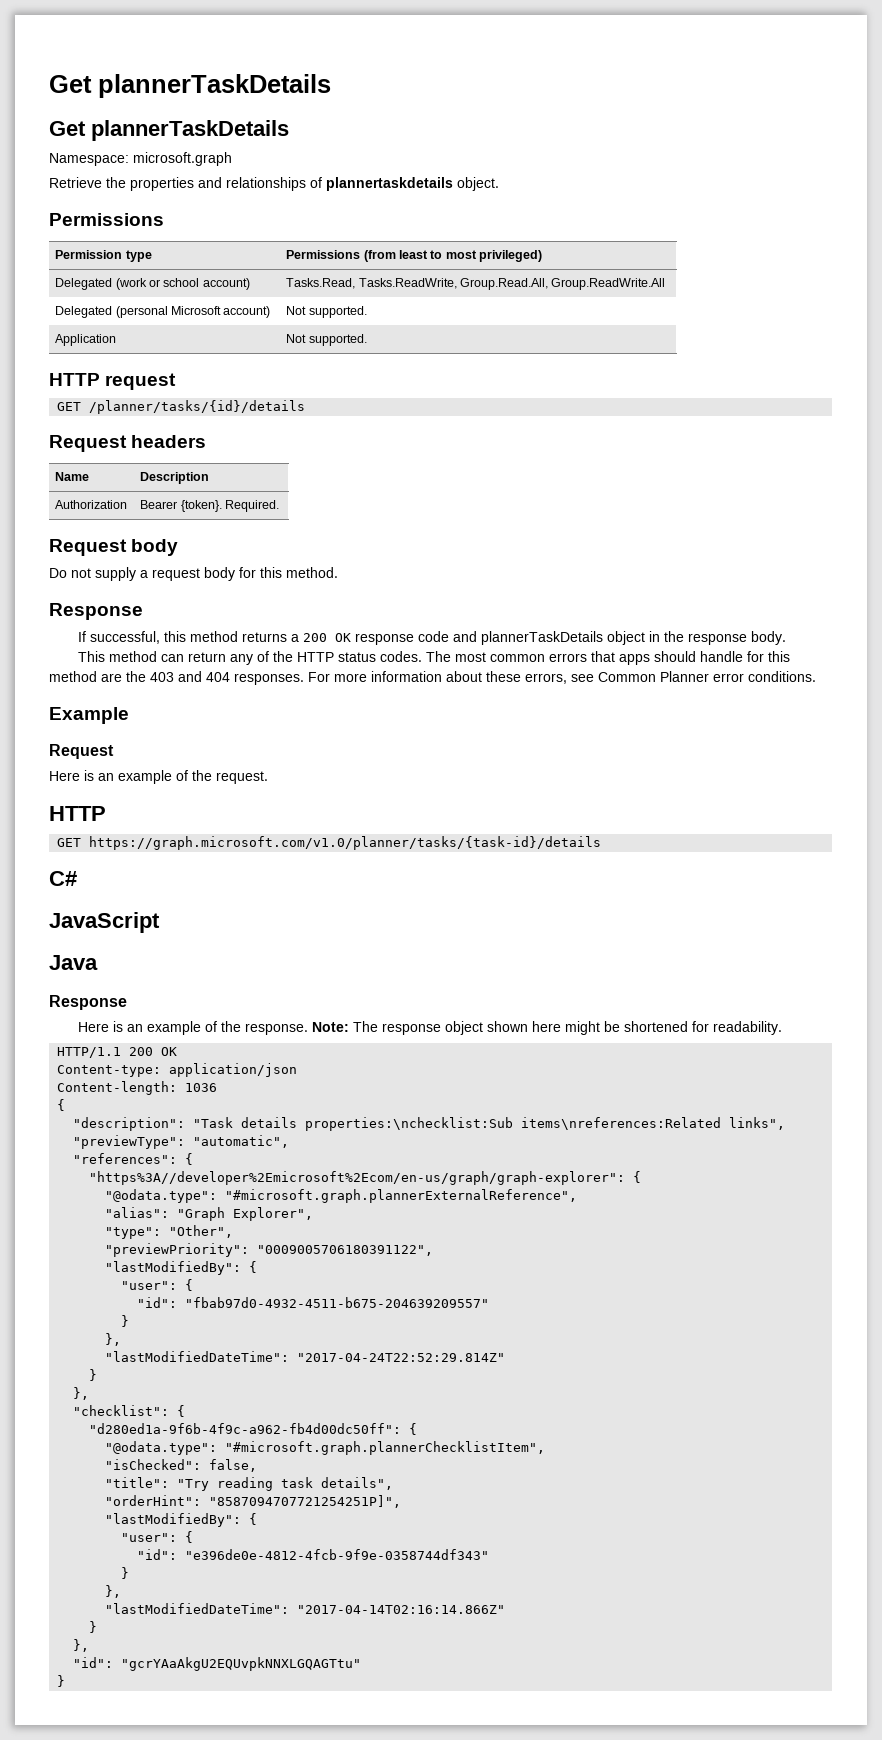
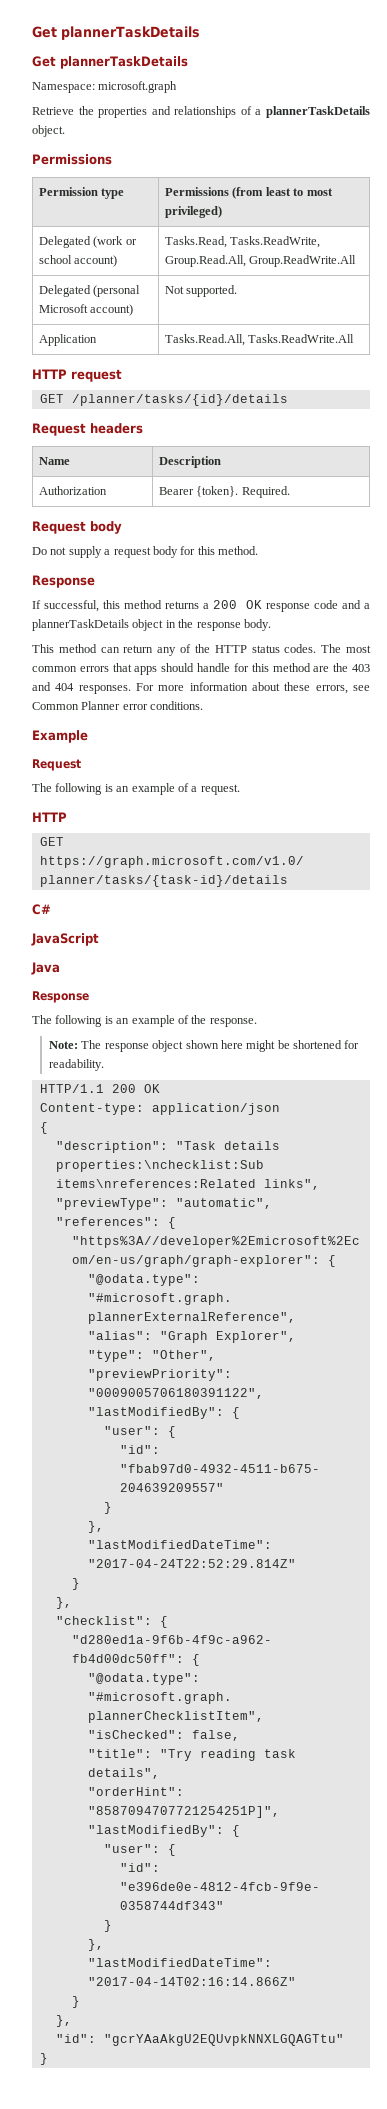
- Retrieve the properties and relationships of plannertaskdetails object.
+ Retrieve the properties and relationships of a plannerTaskDetails object.
- Application | Not supported.
+ Application | Tasks.Read.All, Tasks.ReadWrite.All
- If successful, this method returns a 200 OK response code and plannerTaskDetails object in the response body.
+ If successful, this method returns a 200 OK response code and a plannerTaskDetails object in the response body.
- Here is an example of the request.
+ The following is an example of a request.
- Here is an example of the response. Note: The response object shown here might be shortened for readability.
+ The following is an example of the response.
+ Note: The response object shown here might be shortened for readability.
- Content-length: 1036

